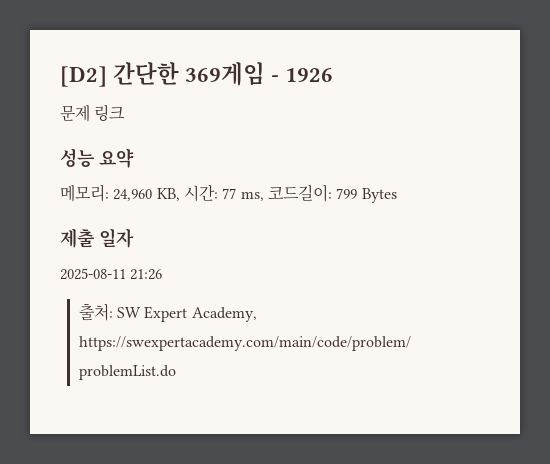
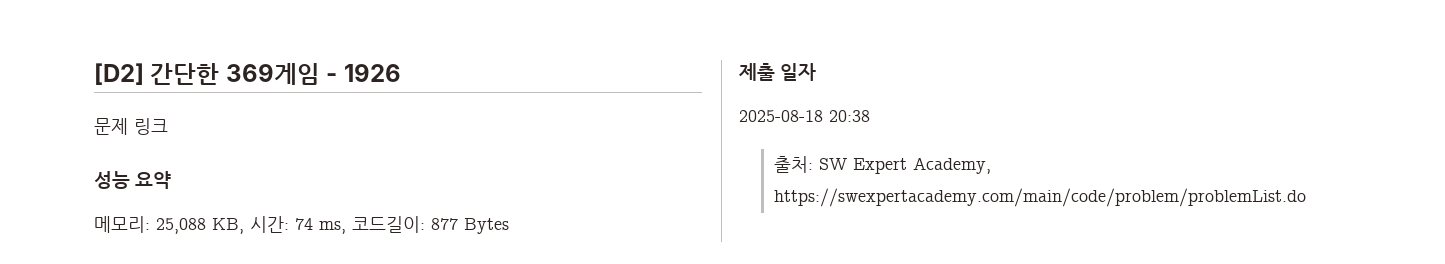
- 메모리: 24,960 KB, 시간: 77 ms, 코드길이: 799 Bytes
+ 메모리: 25,088 KB, 시간: 74 ms, 코드길이: 877 Bytes
- 2025-08-11 21:26
+ 2025-08-18 20:38

